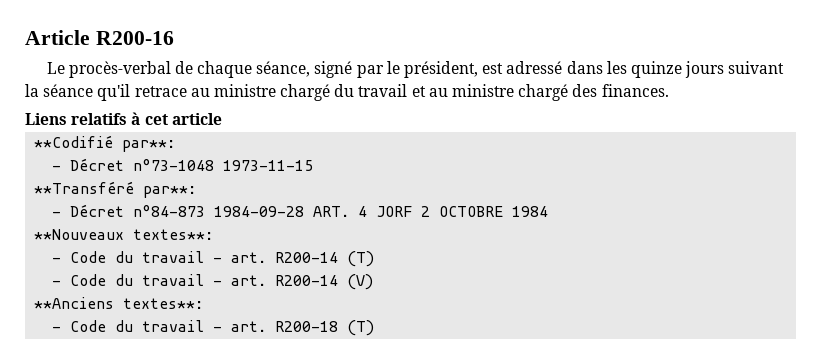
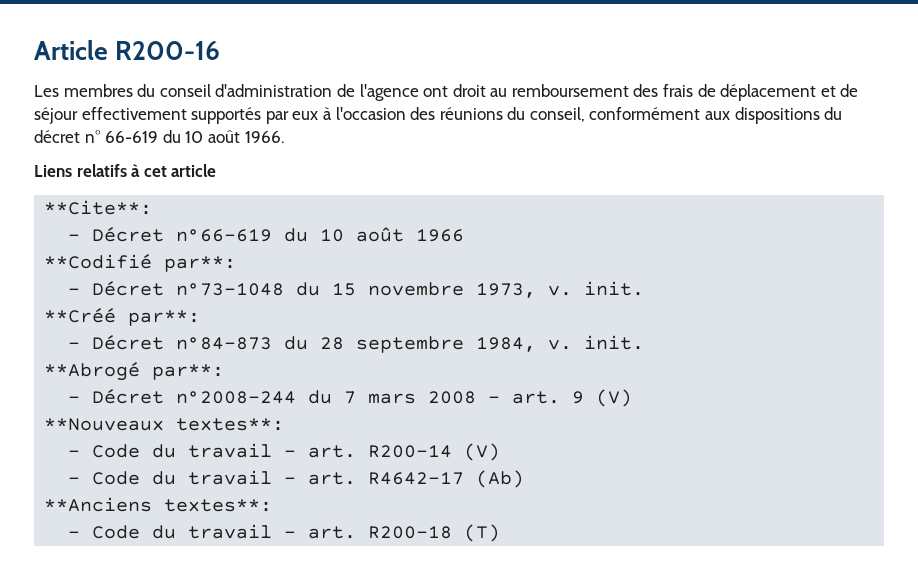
- Le procès-verbal de chaque séance, signé par le président, est adressé dans les quinze jours suivant la séance qu'il retrace au ministre chargé du travail et au ministre chargé des finances.
+ Les membres du conseil d'administration de l'agence ont droit au remboursement des frais de déplacement et de séjour effectivement supportés par eux à l'occasion des réunions du conseil, conformément aux dispositions du décret n° 66-619 du 10 août 1966.
+ **Cite**:
+ - Décret n°66-619 du 10 août 1966
- - Décret n°73-1048 1973-11-15
- **Transféré par**:
- - Décret n°84-873 1984-09-28 ART. 4 JORF 2 OCTOBRE 1984
+ - Décret n°73-1048 du 15 novembre 1973, v. init.
+ **Créé par**:
+ - Décret n°84-873 du 28 septembre 1984, v. init.
+ **Abrogé par**:
+ - Décret n°2008-244 du 7 mars 2008 - art. 9 (V)
- - Code du travail - art. R200-14 (T)
  - Code du travail - art. R200-14 (V)
+ - Code du travail - art. R4642-17 (Ab)

